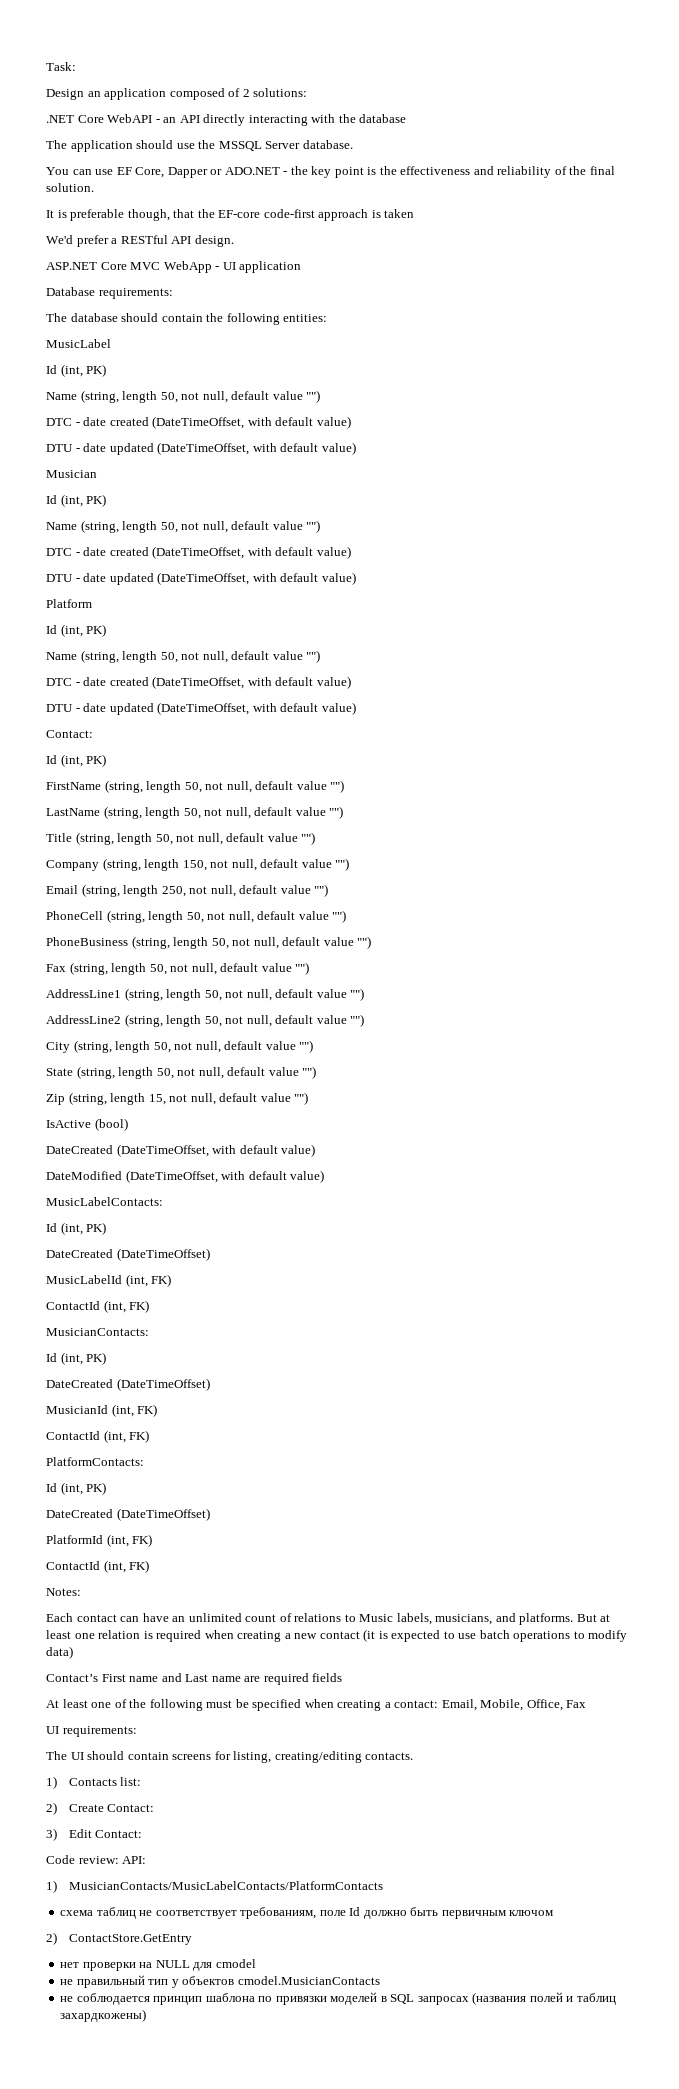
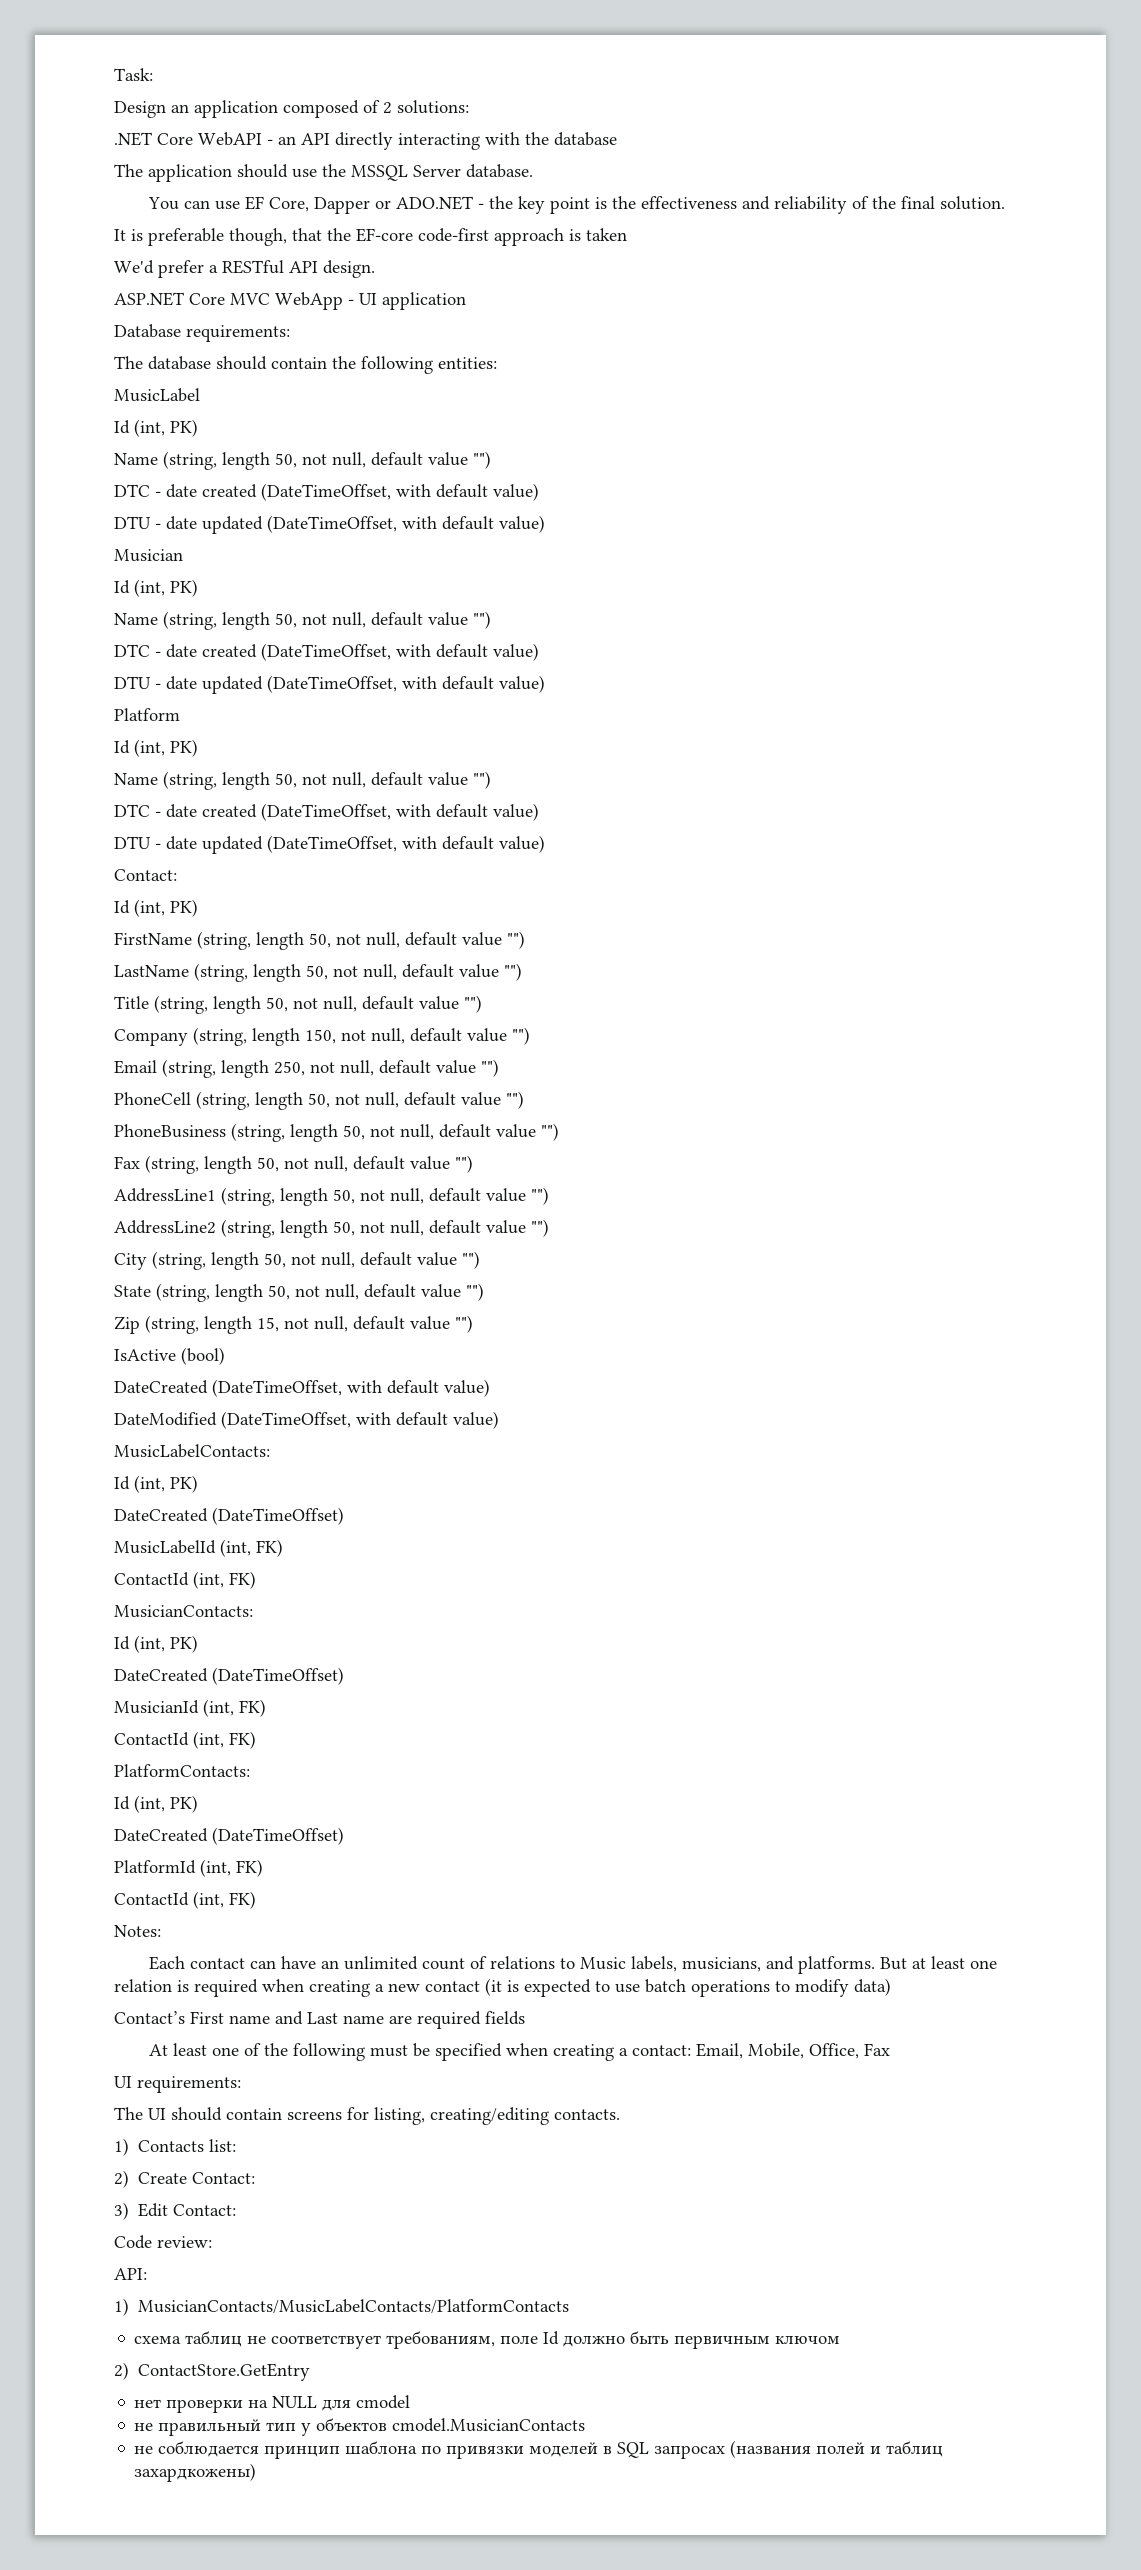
- Code review: API:
+ Code review:
+ API:

